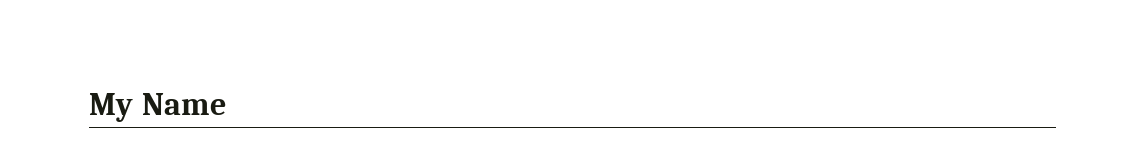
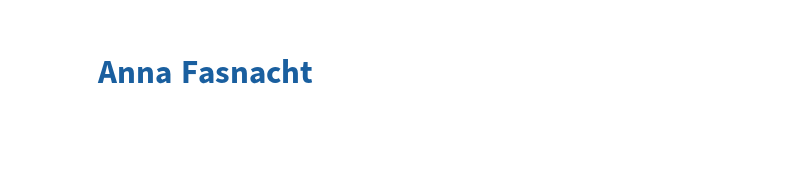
- My Name
+ Anna Fasnacht

